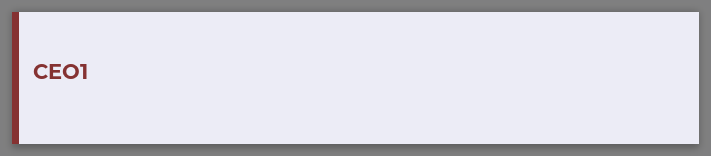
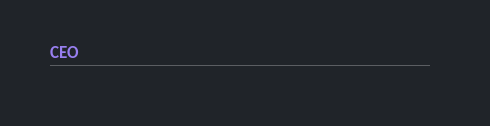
- CEO1
+ CEO

